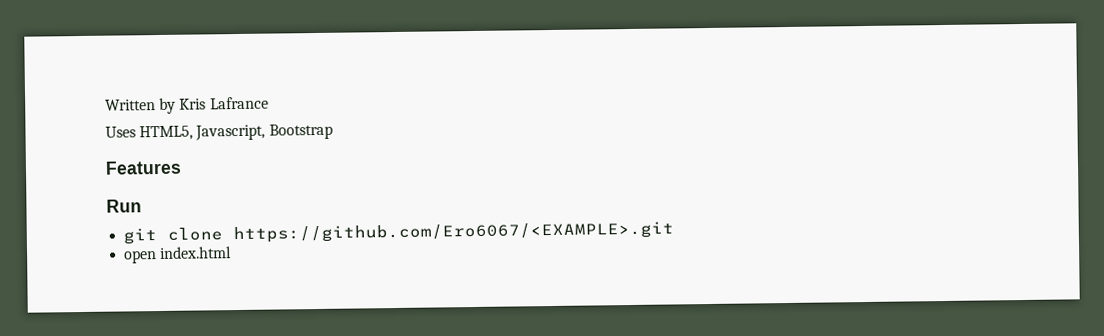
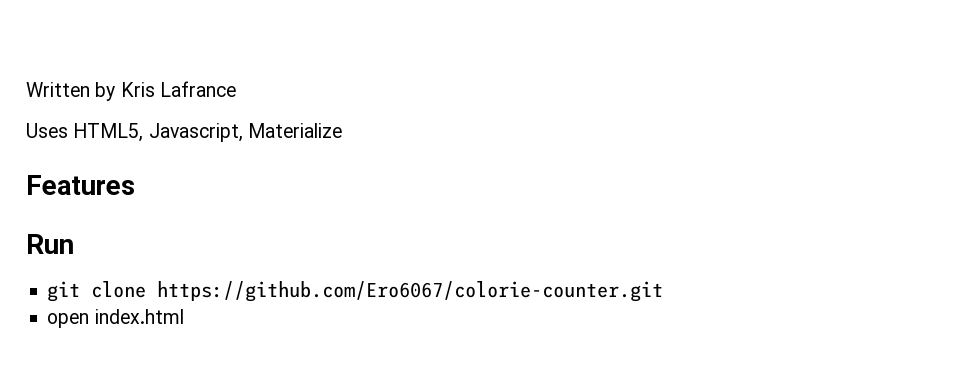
- Uses HTML5, Javascript, Bootstrap
+ Uses HTML5, Javascript, Materialize
- git clone https://github.com/Ero6067/<EXAMPLE>.git
+ git clone https://github.com/Ero6067/colorie-counter.git

